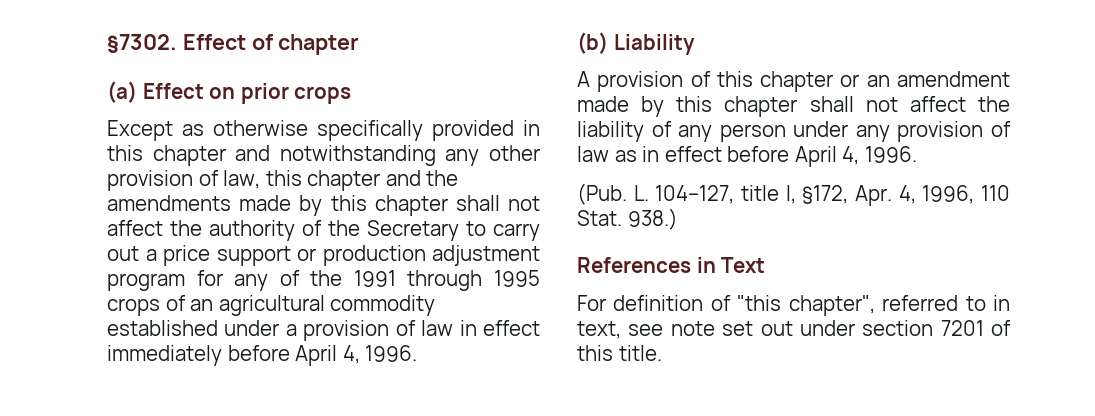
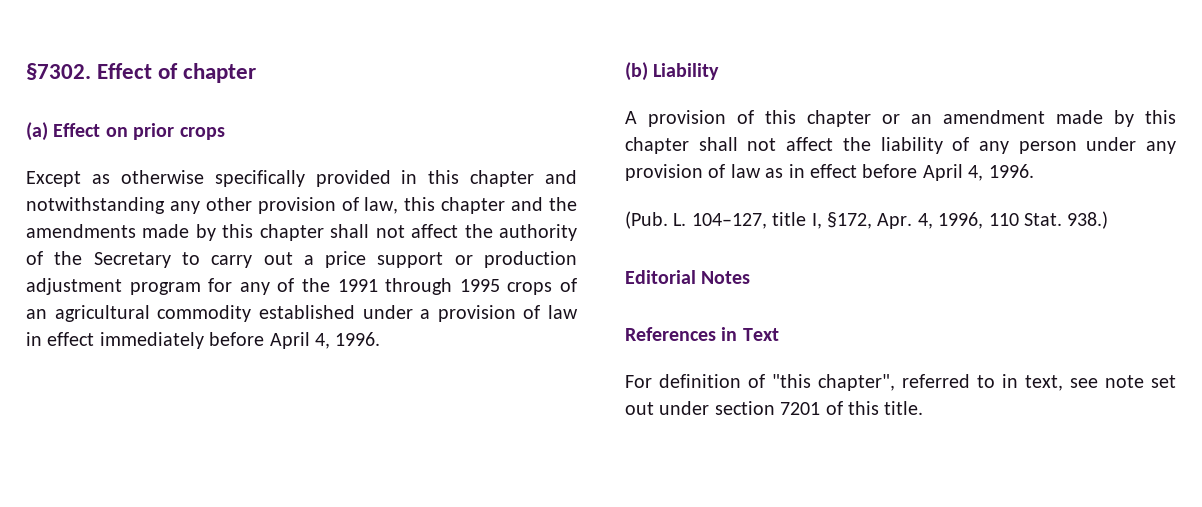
+ Editorial Notes

